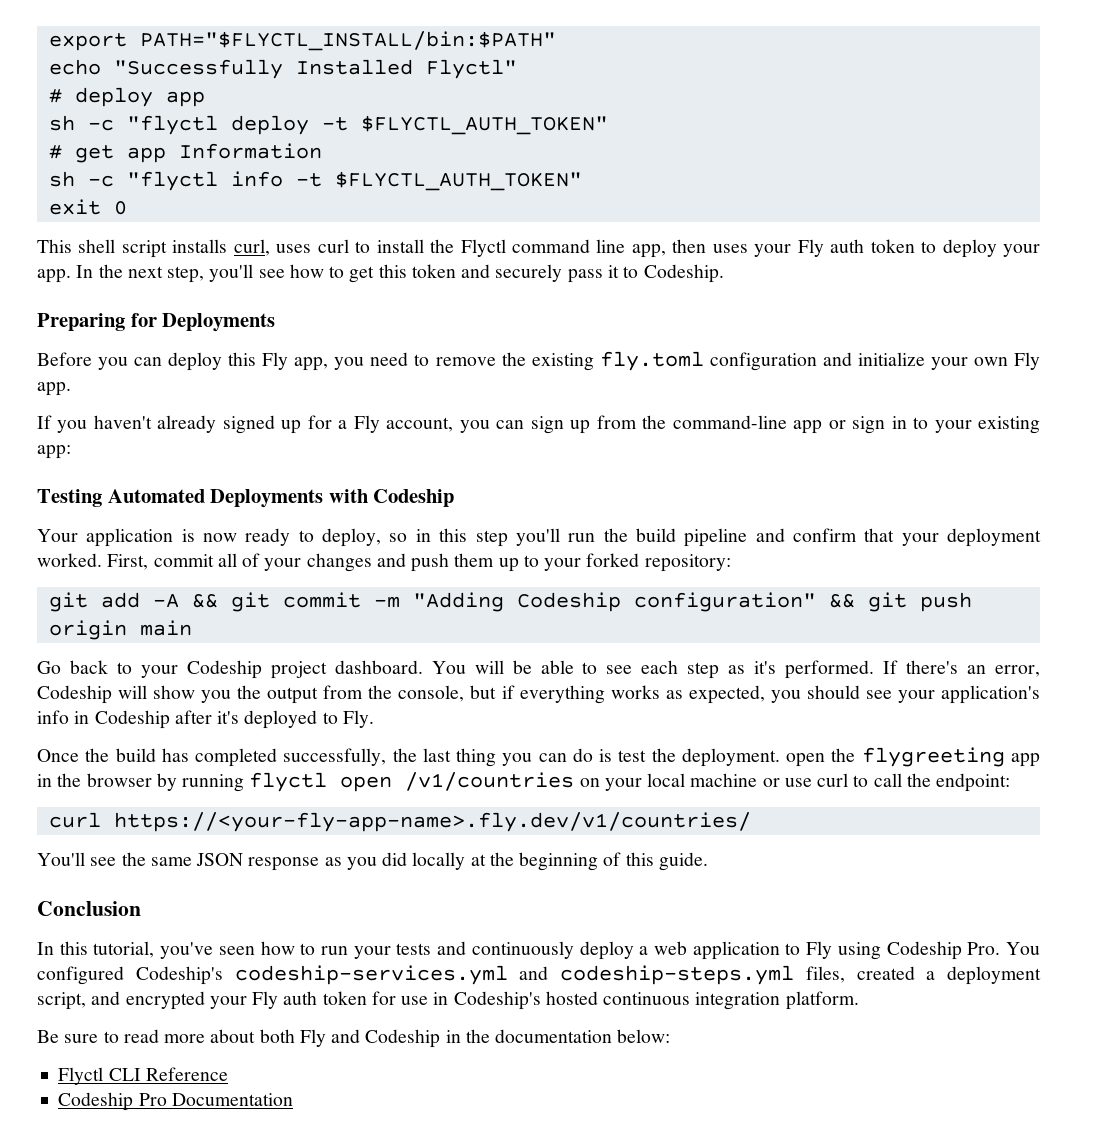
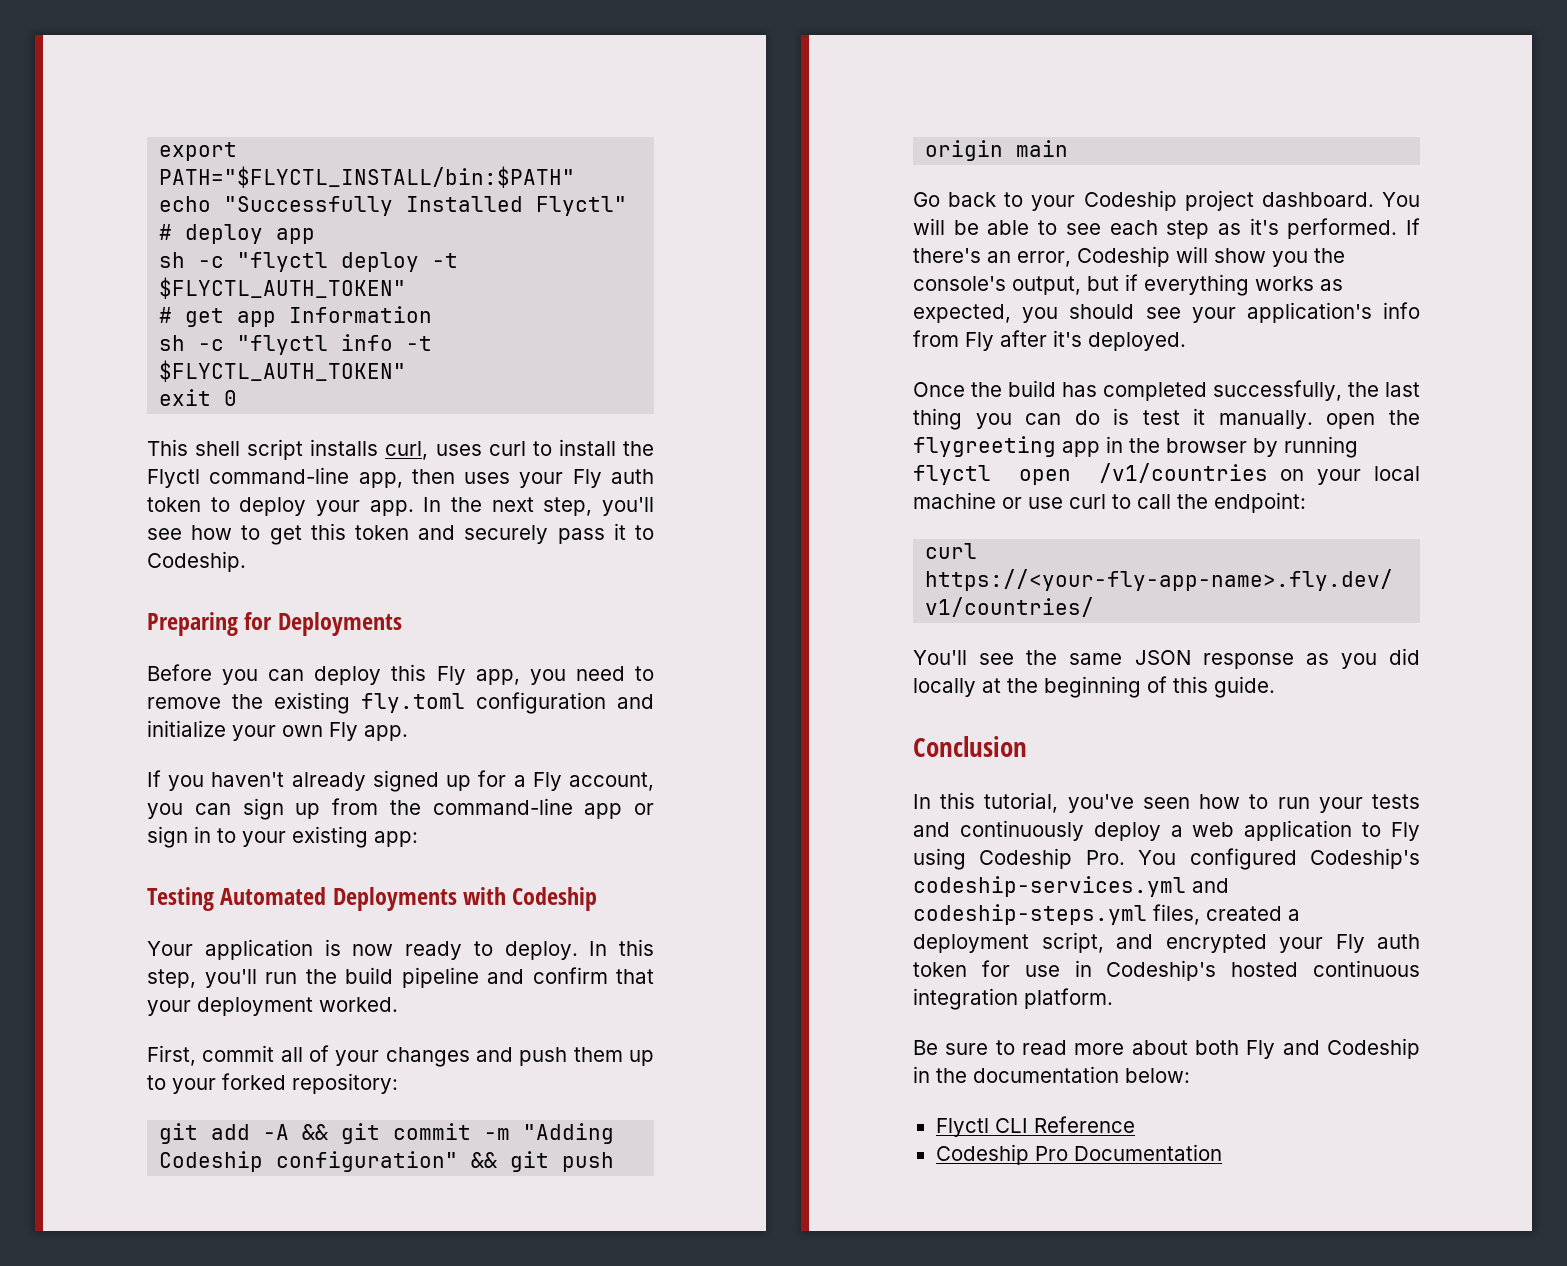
- This shell script installs curl, uses curl to install the Flyctl command line app, then uses your Fly auth token to deploy your app.
+ This shell script installs curl, uses curl to install the Flyctl command-line app, then uses your Fly auth token to deploy your app.
- Your application is now ready to deploy, so in this step you'll run the build pipeline and confirm that your deployment worked. First, commit all of your changes and push them up to your forked repository:
+ Your application is now ready to deploy. In this step, you'll run the build pipeline and confirm that your deployment worked.
+ First, commit all of your changes and push them up to your forked repository:
- If there's an error, Codeship will show you the output from the console, but if everything works as expected, you should see your application's info in Codeship after it's deployed to Fly.
+ If there's an error, Codeship will show you the console's output, but if everything works as expected, you should see your application's info from Fly after it's deployed.
- Once the build has completed successfully, the last thing you can do is test the deployment. open the flygreeting app in the browser by running flyctl open /v1/countries on your local machine or use curl to call the endpoint:
+ Once the build has completed successfully, the last thing you can do is test it manually. open the flygreeting app in the browser by running flyctl open /v1/countries on your local machine or use curl to call the endpoint:

